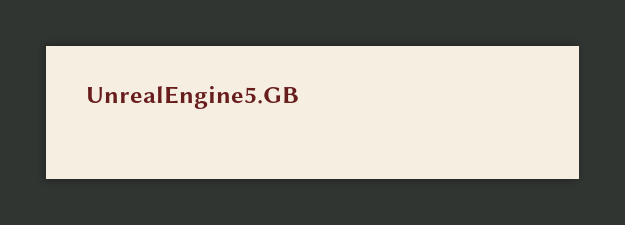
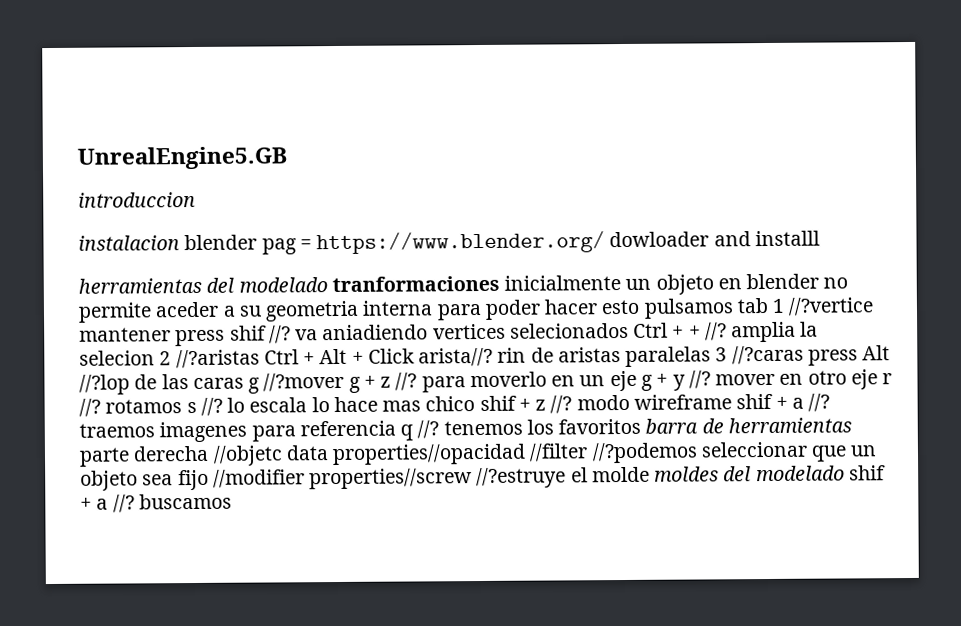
+ introduccion
+ instalacion blender pag = https://www.blender.org/ dowloader and installl
+ herramientas del modelado tranformaciones inicialmente un objeto en blender no permite aceder a su geometria interna para poder hacer esto pulsamos tab 1 //?vertice mantener press shif //? va aniadiendo vertices selecionados Ctrl + + //? amplia la selecion 2 //?aristas Ctrl + Alt + Click arista//? rin de aristas paralelas 3 //?caras press Alt //?lop de las caras g //?mover g + z //? para moverlo en un eje g + y //? mover en otro eje r //? rotamos s //? lo escala lo hace mas chico shif + z //? modo wireframe shif + a //? traemos imagenes para referencia q //? tenemos los favoritos barra de herramientas parte derecha //objetc data properties//opacidad //filter //?podemos seleccionar que un objeto sea fijo //modifier properties//screw //?estruye el molde moldes del modelado shif + a //? buscamos

